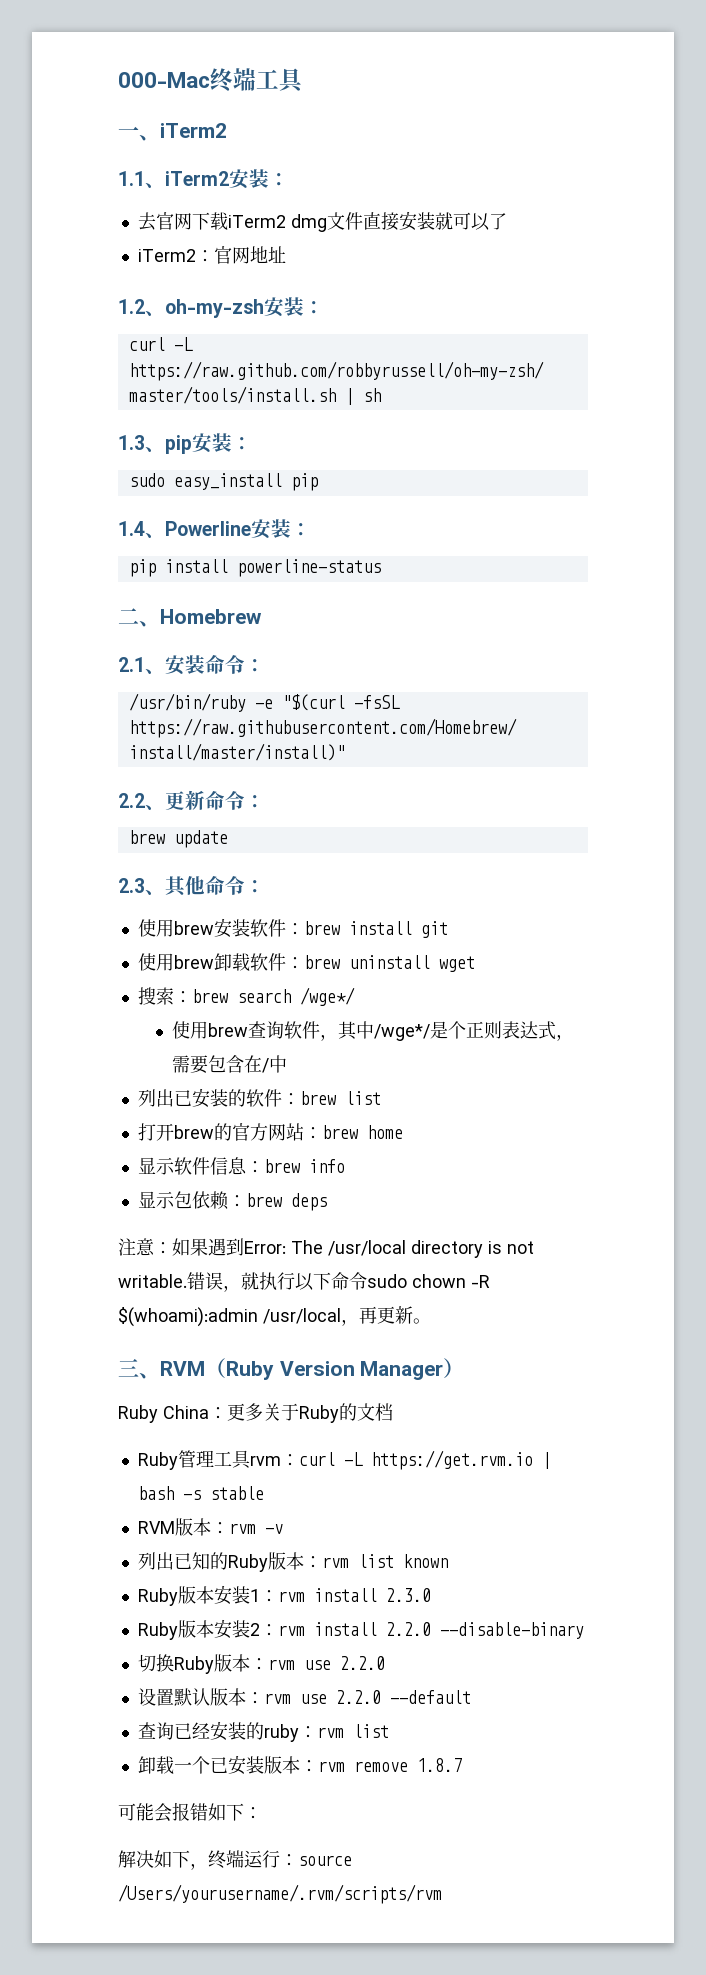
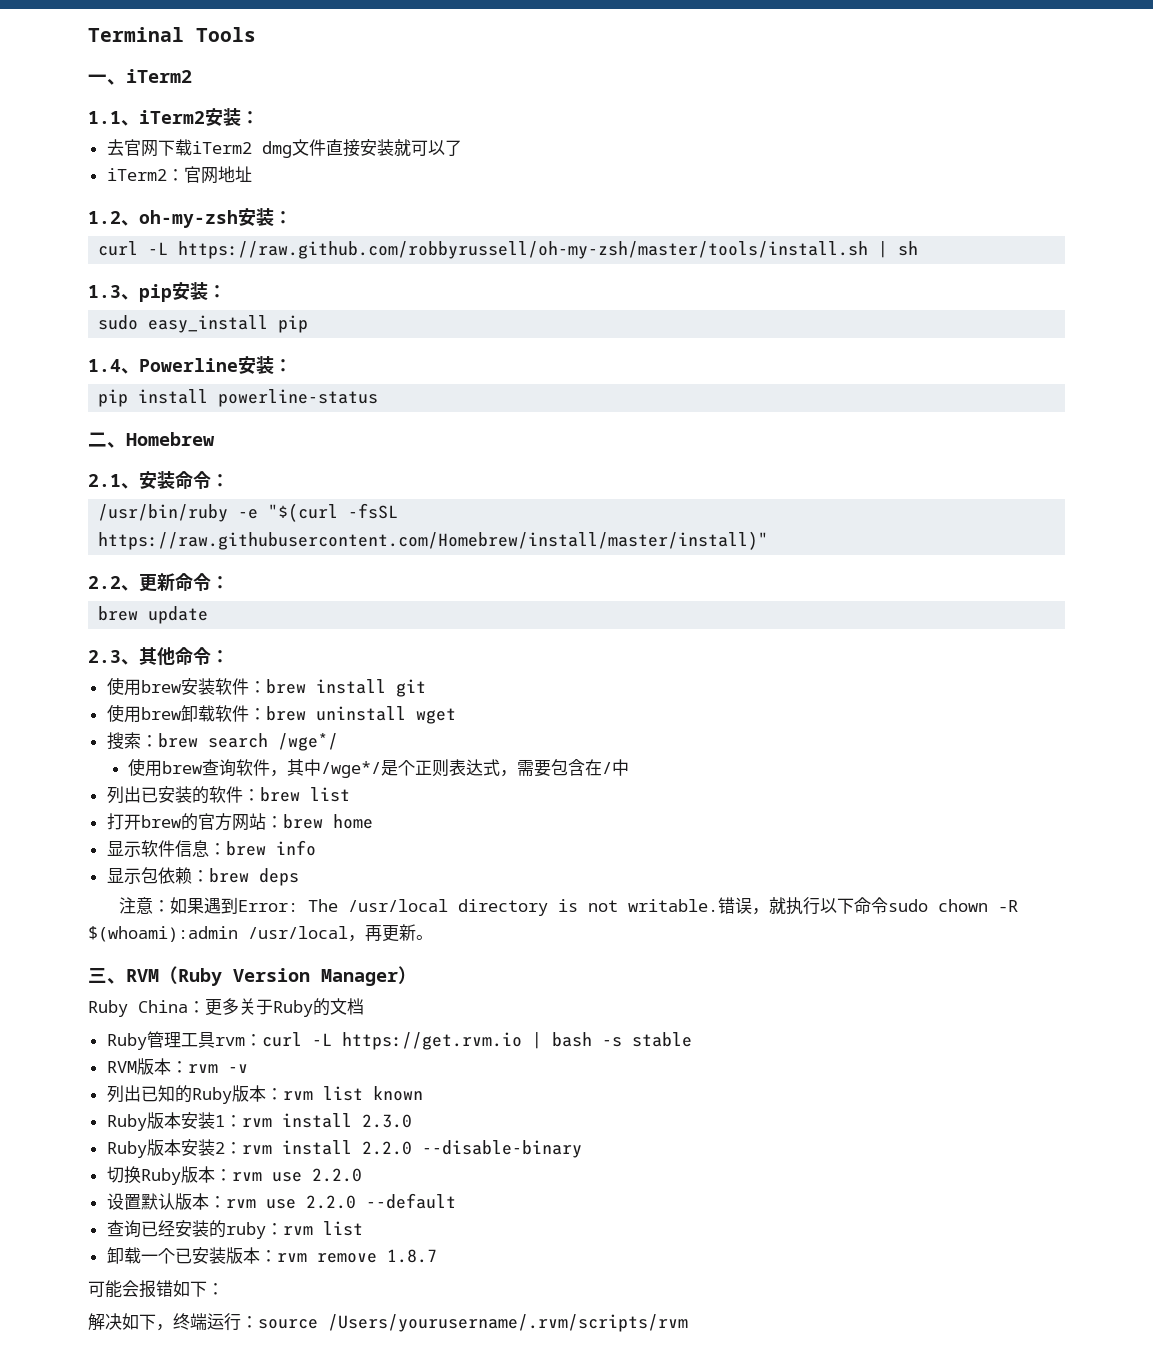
- 000-Mac终端工具
+ Terminal Tools

